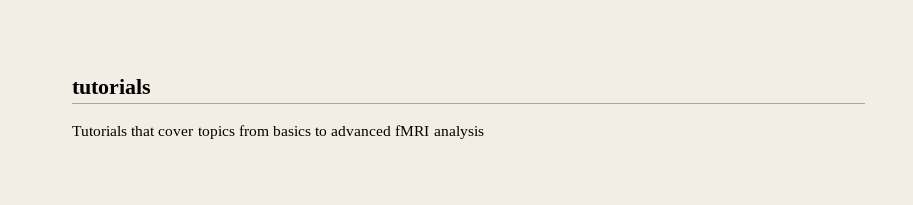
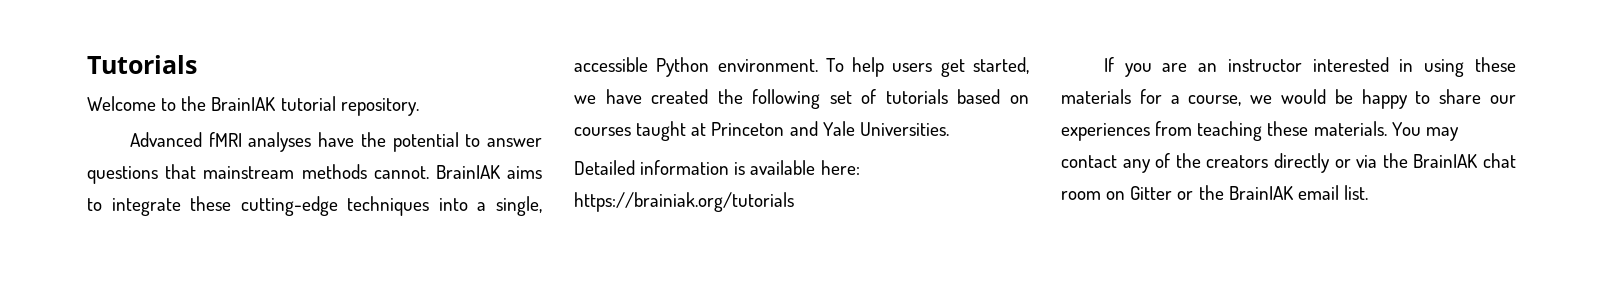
- tutorials
- Tutorials that cover topics from basics to advanced fMRI analysis
+ Tutorials
+ Welcome to the BrainIAK tutorial repository.
+ Advanced fMRI analyses have the potential to answer questions that mainstream methods cannot. BrainIAK aims to integrate these cutting-edge techniques into a single, accessible Python environment. To help users get started, we have created the following set of tutorials based on courses taught at Princeton and Yale Universities.
+ Detailed information is available here: https://brainiak.org/tutorials
+ If you are an instructor interested in using these materials for a course, we would be happy to share our experiences from teaching these materials. You may contact any of the creators directly or via the BrainIAK chat room on Gitter or the BrainIAK email list.

